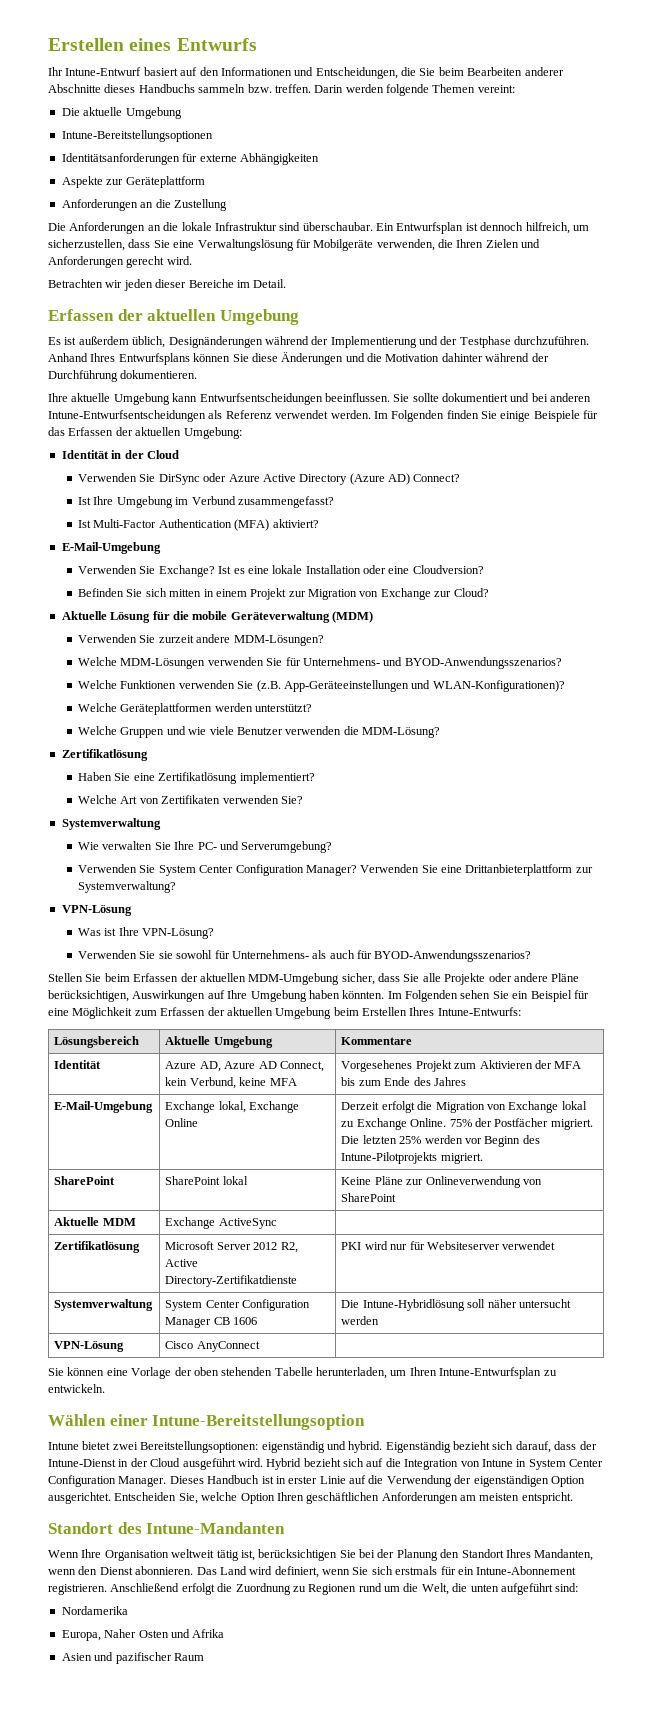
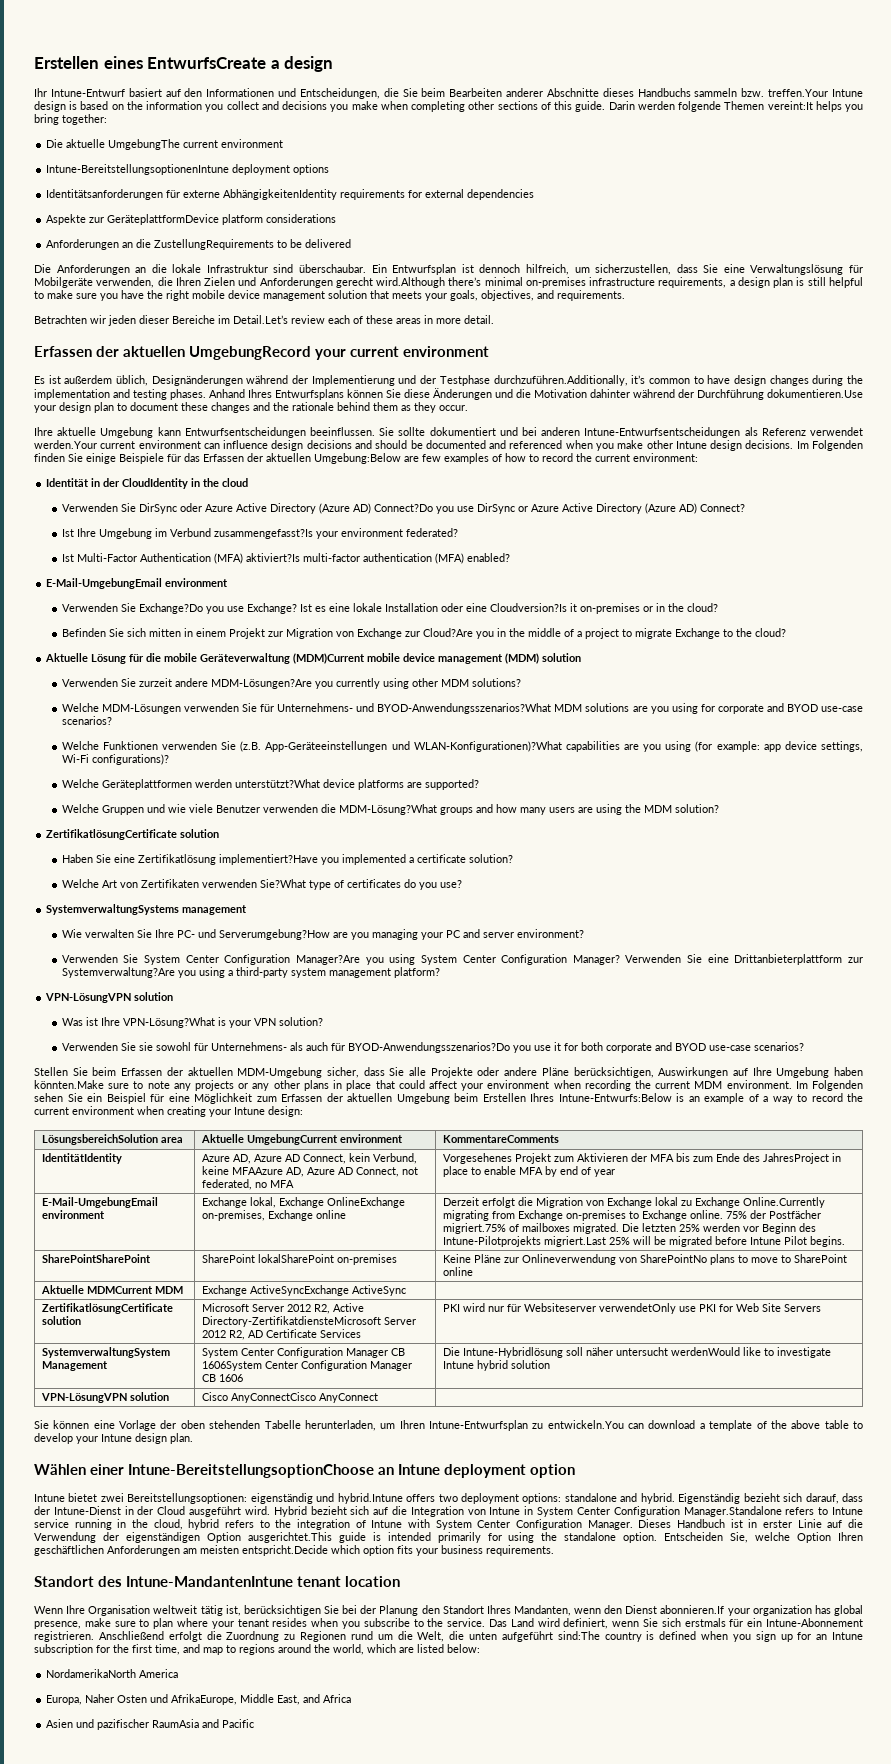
- Erstellen eines Entwurfs
+ Erstellen eines EntwurfsCreate a design
- Ihr Intune-Entwurf basiert auf den Informationen und Entscheidungen, die Sie beim Bearbeiten anderer Abschnitte dieses Handbuchs sammeln bzw. treffen. Darin werden folgende Themen vereint:
- Die aktuelle Umgebung
- Intune-Bereitstellungsoptionen
- Identitätsanforderungen für externe Abhängigkeiten
+ Ihr Intune-Entwurf basiert auf den Informationen und Entscheidungen, die Sie beim Bearbeiten anderer Abschnitte dieses Handbuchs sammeln bzw. treffen.Your Intune design is based on the information you collect and decisions you make when completing other sections of this guide. Darin werden folgende Themen vereint:It helps you bring together:
+ Die aktuelle UmgebungThe current environment
+ Intune-BereitstellungsoptionenIntune deployment options
+ Identitätsanforderungen für externe AbhängigkeitenIdentity requirements for external dependencies
- Aspekte zur Geräteplattform
- Anforderungen an die Zustellung
+ Aspekte zur GeräteplattformDevice platform considerations
+ Anforderungen an die ZustellungRequirements to be delivered
- Ein Entwurfsplan ist dennoch hilfreich, um sicherzustellen, dass Sie eine Verwaltungslösung für Mobilgeräte verwenden, die Ihren Zielen und Anforderungen gerecht wird.
+ Ein Entwurfsplan ist dennoch hilfreich, um sicherzustellen, dass Sie eine Verwaltungslösung für Mobilgeräte verwenden, die Ihren Zielen und Anforderungen gerecht wird.Although there’s minimal on-premises infrastructure requirements, a design plan is still helpful to make sure you have the right mobile device management solution that meets your goals, objectives, and requirements.
- Betrachten wir jeden dieser Bereiche im Detail.
- Erfassen der aktuellen Umgebung
+ Betrachten wir jeden dieser Bereiche im Detail.Let’s review each of these areas in more detail.
+ Erfassen der aktuellen UmgebungRecord your current environment
- Es ist außerdem üblich, Designänderungen während der Implementierung und der Testphase durchzuführen.
+ Es ist außerdem üblich, Designänderungen während der Implementierung und der Testphase durchzuführen.Additionally, it’s common to have design changes during the implementation and testing phases.
- Anhand Ihres Entwurfsplans können Sie diese Änderungen und die Motivation dahinter während der Durchführung dokumentieren.
+ Anhand Ihres Entwurfsplans können Sie diese Änderungen und die Motivation dahinter während der Durchführung dokumentieren.Use your design plan to document these changes and the rationale behind them as they occur.
- Sie sollte dokumentiert und bei anderen Intune-Entwurfsentscheidungen als Referenz verwendet werden.
+ Sie sollte dokumentiert und bei anderen Intune-Entwurfsentscheidungen als Referenz verwendet werden.Your current environment can influence design decisions and should be documented and referenced when you make other Intune design decisions.
- Im Folgenden finden Sie einige Beispiele für das Erfassen der aktuellen Umgebung:
+ Im Folgenden finden Sie einige Beispiele für das Erfassen der aktuellen Umgebung:Below are few examples of how to record the current environment:
- Identität in der Cloud
+ Identität in der CloudIdentity in the cloud
- Verwenden Sie DirSync oder Azure Active Directory (Azure AD) Connect?
+ Verwenden Sie DirSync oder Azure Active Directory (Azure AD) Connect?Do you use DirSync or Azure Active Directory (Azure AD) Connect?
- Ist Ihre Umgebung im Verbund zusammengefasst?
+ Ist Ihre Umgebung im Verbund zusammengefasst?Is your environment federated?
- Ist Multi-Factor Authentication (MFA) aktiviert?
- E-Mail-Umgebung
- Verwenden Sie Exchange?
+ Ist Multi-Factor Authentication (MFA) aktiviert?Is multi-factor authentication (MFA) enabled?
+ E-Mail-UmgebungEmail environment
+ Verwenden Sie Exchange?Do you use Exchange?
- Ist es eine lokale Installation oder eine Cloudversion?
+ Ist es eine lokale Installation oder eine Cloudversion?Is it on-premises or in the cloud?
- Befinden Sie sich mitten in einem Projekt zur Migration von Exchange zur Cloud?
+ Befinden Sie sich mitten in einem Projekt zur Migration von Exchange zur Cloud?Are you in the middle of a project to migrate Exchange to the cloud?
- Aktuelle Lösung für die mobile Geräteverwaltung (MDM)
+ Aktuelle Lösung für die mobile Geräteverwaltung (MDM)Current mobile device management (MDM) solution
- Verwenden Sie zurzeit andere MDM-Lösungen?
+ Verwenden Sie zurzeit andere MDM-Lösungen?Are you currently using other MDM solutions?
- Welche MDM-Lösungen verwenden Sie für Unternehmens- und BYOD-Anwendungsszenarios?
+ Welche MDM-Lösungen verwenden Sie für Unternehmens- und BYOD-Anwendungsszenarios?What MDM solutions are you using for corporate and BYOD use-case scenarios?
- Welche Funktionen verwenden Sie (z.B. App-Geräteeinstellungen und WLAN-Konfigurationen)?
- Welche Geräteplattformen werden unterstützt?
+ Welche Funktionen verwenden Sie (z.B. App-Geräteeinstellungen und WLAN-Konfigurationen)?What capabilities are you using (for example: app device settings, Wi-Fi configurations)?
+ Welche Geräteplattformen werden unterstützt?What device platforms are supported?
- Welche Gruppen und wie viele Benutzer verwenden die MDM-Lösung?
- Zertifikatlösung
- Haben Sie eine Zertifikatlösung implementiert?
+ Welche Gruppen und wie viele Benutzer verwenden die MDM-Lösung?What groups and how many users are using the MDM solution?
+ ZertifikatlösungCertificate solution
+ Haben Sie eine Zertifikatlösung implementiert?Have you implemented a certificate solution?
- Welche Art von Zertifikaten verwenden Sie?
- Systemverwaltung
+ Welche Art von Zertifikaten verwenden Sie?What type of certificates do you use?
+ SystemverwaltungSystems management
- Wie verwalten Sie Ihre PC- und Serverumgebung?
+ Wie verwalten Sie Ihre PC- und Serverumgebung?How are you managing your PC and server environment?
- Verwenden Sie System Center Configuration Manager?
+ Verwenden Sie System Center Configuration Manager?Are you using System Center Configuration Manager?
- Verwenden Sie eine Drittanbieterplattform zur Systemverwaltung?
- VPN-Lösung
- Was ist Ihre VPN-Lösung?
+ Verwenden Sie eine Drittanbieterplattform zur Systemverwaltung?Are you using a third-party system management platform?
+ VPN-LösungVPN solution
+ Was ist Ihre VPN-Lösung?What is your VPN solution?
- Verwenden Sie sie sowohl für Unternehmens- als auch für BYOD-Anwendungsszenarios?
+ Verwenden Sie sie sowohl für Unternehmens- als auch für BYOD-Anwendungsszenarios?Do you use it for both corporate and BYOD use-case scenarios?
- Stellen Sie beim Erfassen der aktuellen MDM-Umgebung sicher, dass Sie alle Projekte oder andere Pläne berücksichtigen, Auswirkungen auf Ihre Umgebung haben könnten.
+ Stellen Sie beim Erfassen der aktuellen MDM-Umgebung sicher, dass Sie alle Projekte oder andere Pläne berücksichtigen, Auswirkungen auf Ihre Umgebung haben könnten.Make sure to note any projects or any other plans in place that could affect your environment when recording the current MDM environment.
- Im Folgenden sehen Sie ein Beispiel für eine Möglichkeit zum Erfassen der aktuellen Umgebung beim Erstellen Ihres Intune-Entwurfs:
- Lösungsbereich | Aktuelle Umgebung | Kommentare
- Identität | Azure AD, Azure AD Connect, kein Verbund, keine MFA | Vorgesehenes Projekt zum Aktivieren der MFA bis zum Ende des Jahres
- E-Mail-Umgebung | Exchange lokal, Exchange Online | Derzeit erfolgt die Migration von Exchange lokal zu Exchange Online. 75% der Postfächer migriert. Die letzten 25% werden vor Beginn des Intune-Pilotprojekts migriert.
- SharePoint | SharePoint lokal | Keine Pläne zur Onlineverwendung von SharePoint
- Aktuelle MDM | Exchange ActiveSync |
+ Im Folgenden sehen Sie ein Beispiel für eine Möglichkeit zum Erfassen der aktuellen Umgebung beim Erstellen Ihres Intune-Entwurfs:Below is an example of a way to record the current environment when creating your Intune design:
+ LösungsbereichSolution area | Aktuelle UmgebungCurrent environment | KommentareComments
+ IdentitätIdentity | Azure AD, Azure AD Connect, kein Verbund, keine MFAAzure AD, Azure AD Connect, not federated, no MFA | Vorgesehenes Projekt zum Aktivieren der MFA bis zum Ende des JahresProject in place to enable MFA by end of year
+ E-Mail-UmgebungEmail environment | Exchange lokal, Exchange OnlineExchange on-premises, Exchange online | Derzeit erfolgt die Migration von Exchange lokal zu Exchange Online.Currently migrating from Exchange on-premises to Exchange online. 75% der Postfächer migriert.75% of mailboxes migrated. Die letzten 25% werden vor Beginn des Intune-Pilotprojekts migriert.Last 25% will be migrated before Intune Pilot begins.
+ SharePointSharePoint | SharePoint lokalSharePoint on-premises | Keine Pläne zur Onlineverwendung von SharePointNo plans to move to SharePoint online
+ Aktuelle MDMCurrent MDM | Exchange ActiveSyncExchange ActiveSync |
- Zertifikatlösung | Microsoft Server 2012 R2, Active Directory-Zertifikatdienste | PKI wird nur für Websiteserver verwendet
- Systemverwaltung | System Center Configuration Manager CB 1606 | Die Intune-Hybridlösung soll näher untersucht werden
- VPN-Lösung | Cisco AnyConnect |
+ ZertifikatlösungCertificate solution | Microsoft Server 2012 R2, Active Directory-ZertifikatdiensteMicrosoft Server 2012 R2, AD Certificate Services | PKI wird nur für Websiteserver verwendetOnly use PKI for Web Site Servers
+ SystemverwaltungSystem Management | System Center Configuration Manager CB 1606System Center Configuration Manager CB 1606 | Die Intune-Hybridlösung soll näher untersucht werdenWould like to investigate Intune hybrid solution
+ VPN-LösungVPN solution | Cisco AnyConnectCisco AnyConnect |
- Sie können eine Vorlage der oben stehenden Tabelle herunterladen, um Ihren Intune-Entwurfsplan zu entwickeln.
- Wählen einer Intune-Bereitstellungsoption
+ Sie können eine Vorlage der oben stehenden Tabelle herunterladen, um Ihren Intune-Entwurfsplan zu entwickeln.You can download a template of the above table to develop your Intune design plan.
+ Wählen einer Intune-BereitstellungsoptionChoose an Intune deployment option
- Intune bietet zwei Bereitstellungsoptionen: eigenständig und hybrid.
+ Intune bietet zwei Bereitstellungsoptionen: eigenständig und hybrid.Intune offers two deployment options: standalone and hybrid.
- Hybrid bezieht sich auf die Integration von Intune in System Center Configuration Manager.
+ Hybrid bezieht sich auf die Integration von Intune in System Center Configuration Manager.Standalone refers to Intune service running in the cloud, hybrid refers to the integration of Intune with System Center Configuration Manager.
- Dieses Handbuch ist in erster Linie auf die Verwendung der eigenständigen Option ausgerichtet.
+ Dieses Handbuch ist in erster Linie auf die Verwendung der eigenständigen Option ausgerichtet.This guide is intended primarily for using the standalone option.
- Entscheiden Sie, welche Option Ihren geschäftlichen Anforderungen am meisten entspricht.
+ Entscheiden Sie, welche Option Ihren geschäftlichen Anforderungen am meisten entspricht.Decide which option fits your business requirements.
- Standort des Intune-Mandanten
+ Standort des Intune-MandantenIntune tenant location
- Wenn Ihre Organisation weltweit tätig ist, berücksichtigen Sie bei der Planung den Standort Ihres Mandanten, wenn den Dienst abonnieren.
+ Wenn Ihre Organisation weltweit tätig ist, berücksichtigen Sie bei der Planung den Standort Ihres Mandanten, wenn den Dienst abonnieren.If your organization has global presence, make sure to plan where your tenant resides when you subscribe to the service.
- Anschließend erfolgt die Zuordnung zu Regionen rund um die Welt, die unten aufgeführt sind:
- Nordamerika
+ Anschließend erfolgt die Zuordnung zu Regionen rund um die Welt, die unten aufgeführt sind:The country is defined when you sign up for an Intune subscription for the first time, and map to regions around the world, which are listed below:
+ NordamerikaNorth America
- Europa, Naher Osten und Afrika
+ Europa, Naher Osten und AfrikaEurope, Middle East, and Africa
- Asien und pazifischer Raum
+ Asien und pazifischer RaumAsia and Pacific

